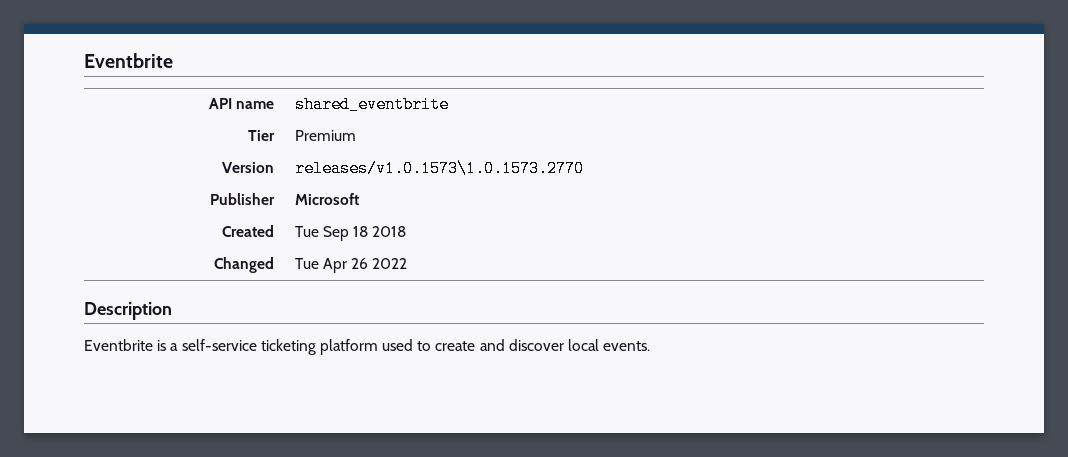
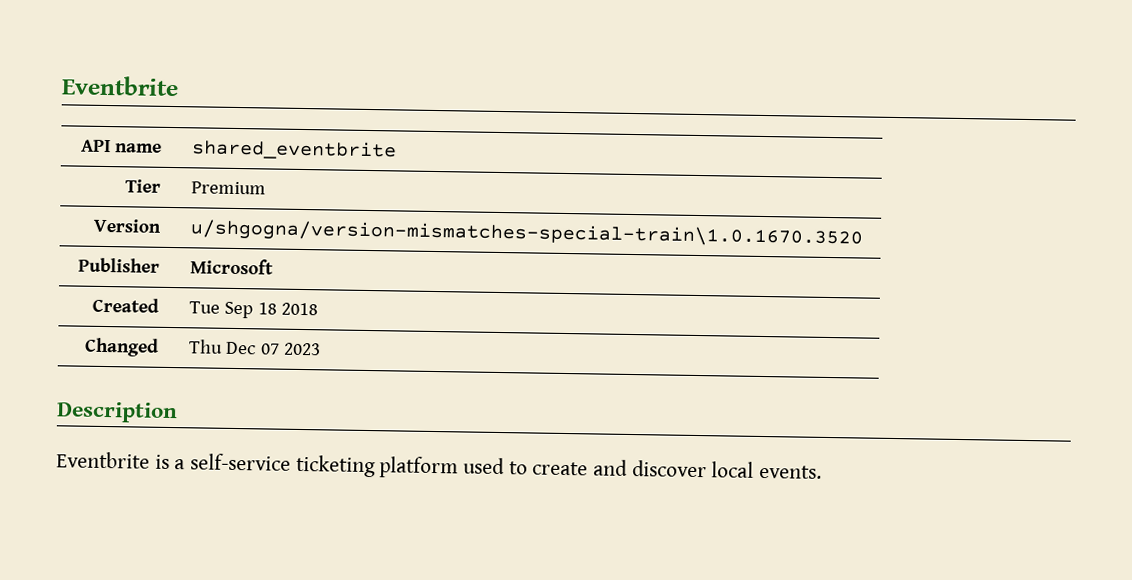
- Version | releases/v1.0.1573\1.0.1573.2770
+ Version | u/shgogna/version-mismatches-special-train\1.0.1670.3520
- Changed | Tue Apr 26 2022
+ Changed | Thu Dec 07 2023

